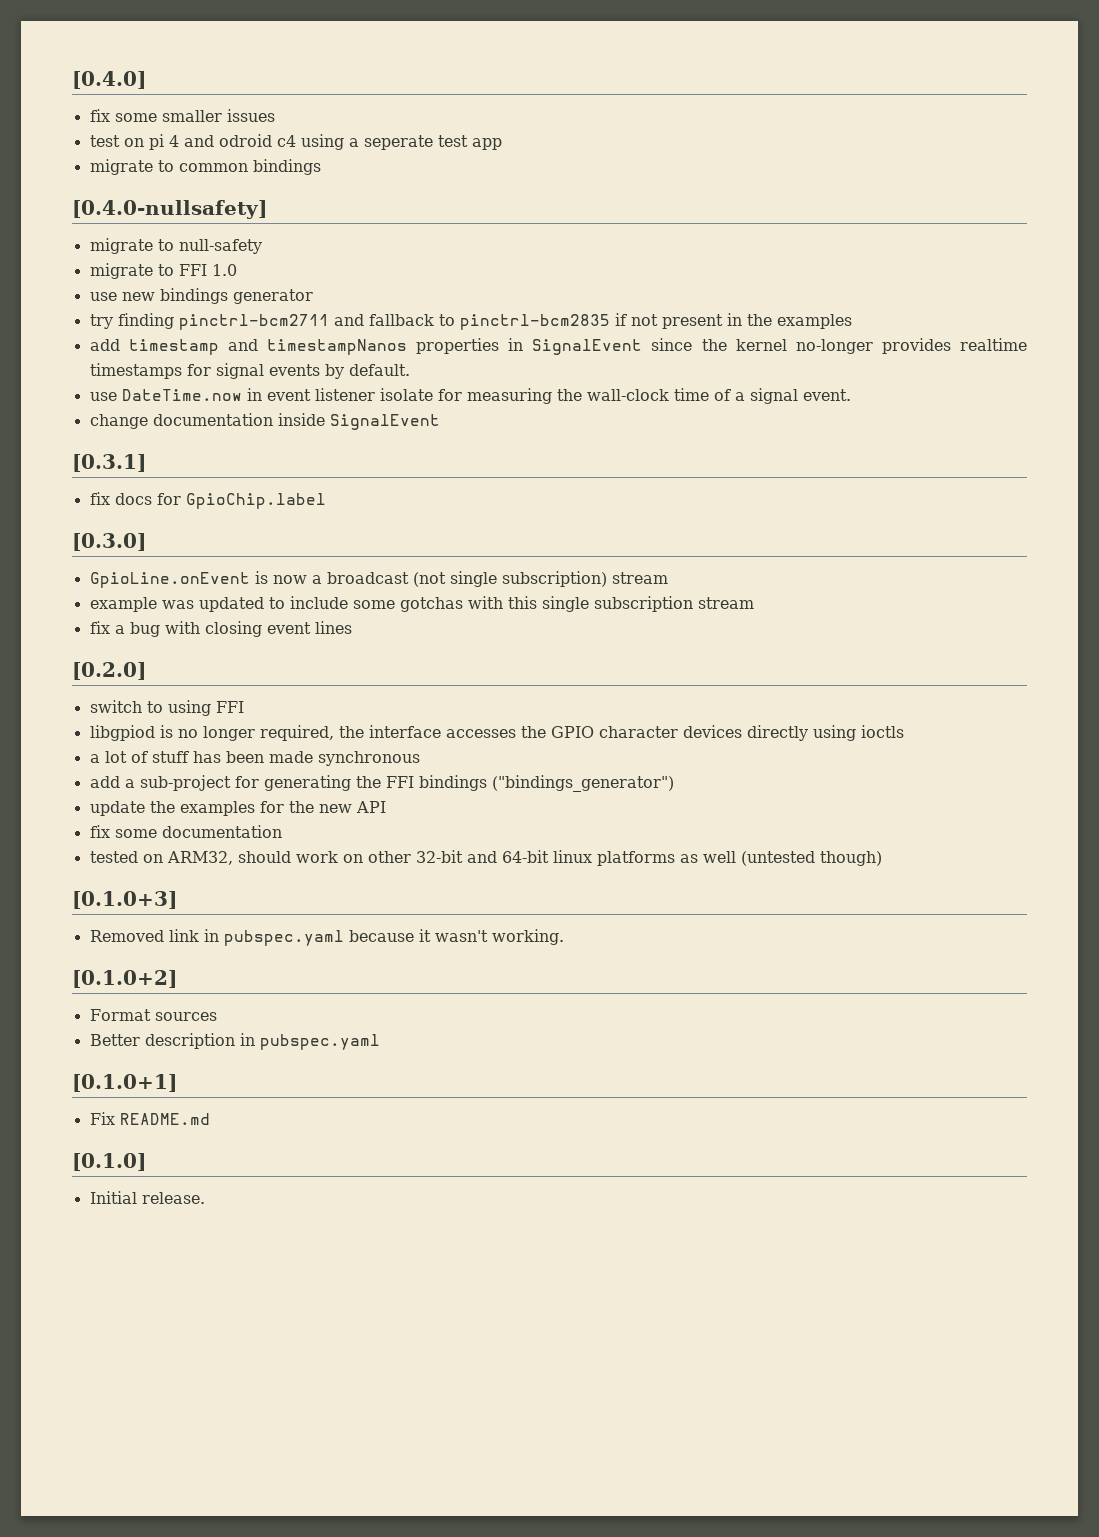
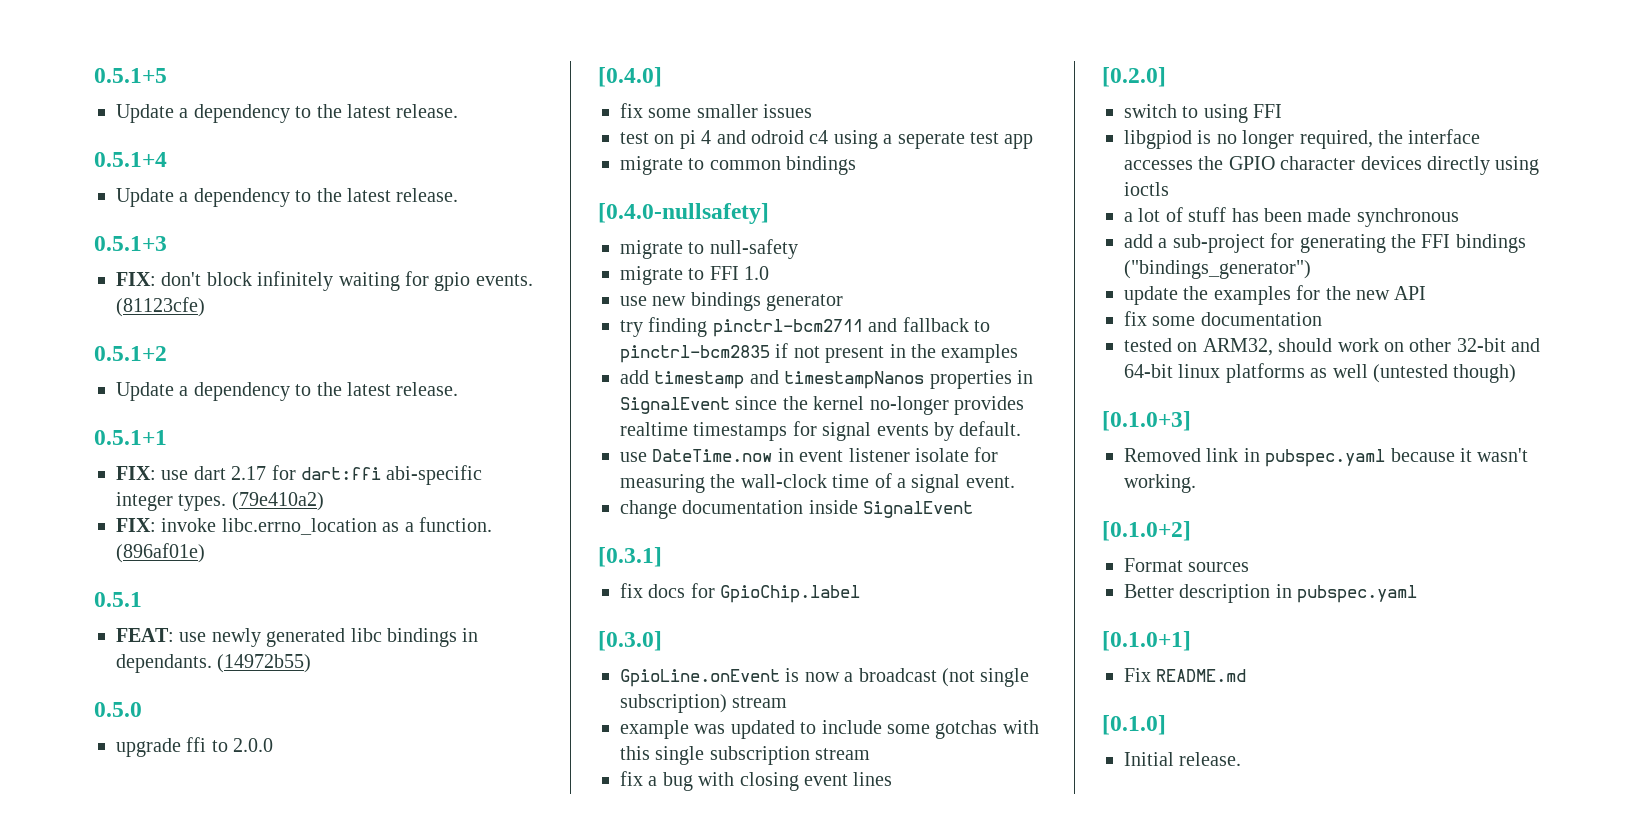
+ 0.5.1+5
+ Update a dependency to the latest release.
+ 0.5.1+4
+ Update a dependency to the latest release.
+ 0.5.1+3
+ FIX: don't block infinitely waiting for gpio events. (81123cfe)
+ 0.5.1+2
+ Update a dependency to the latest release.
+ 0.5.1+1
+ FIX: use dart 2.17 for dart:ffi abi-specific integer types. (79e410a2)
+ FIX: invoke libc.errno_location as a function. (896af01e)
+ 0.5.1
+ FEAT: use newly generated libc bindings in dependants. (14972b55)
+ 0.5.0
+ upgrade ffi to 2.0.0

